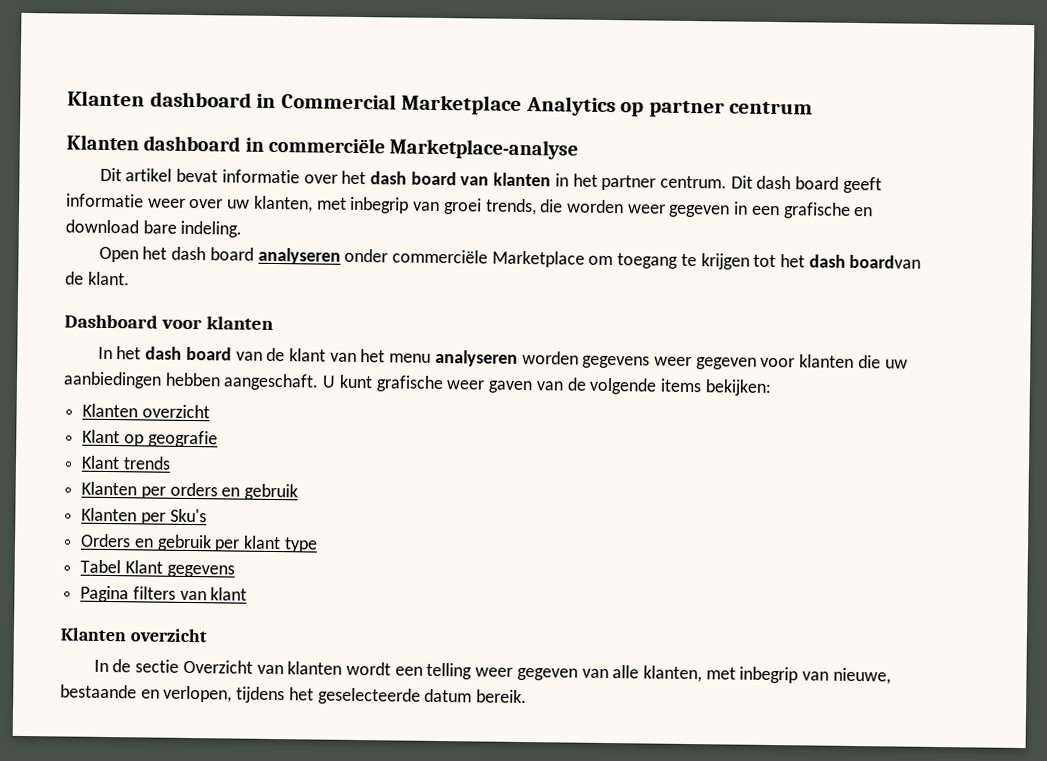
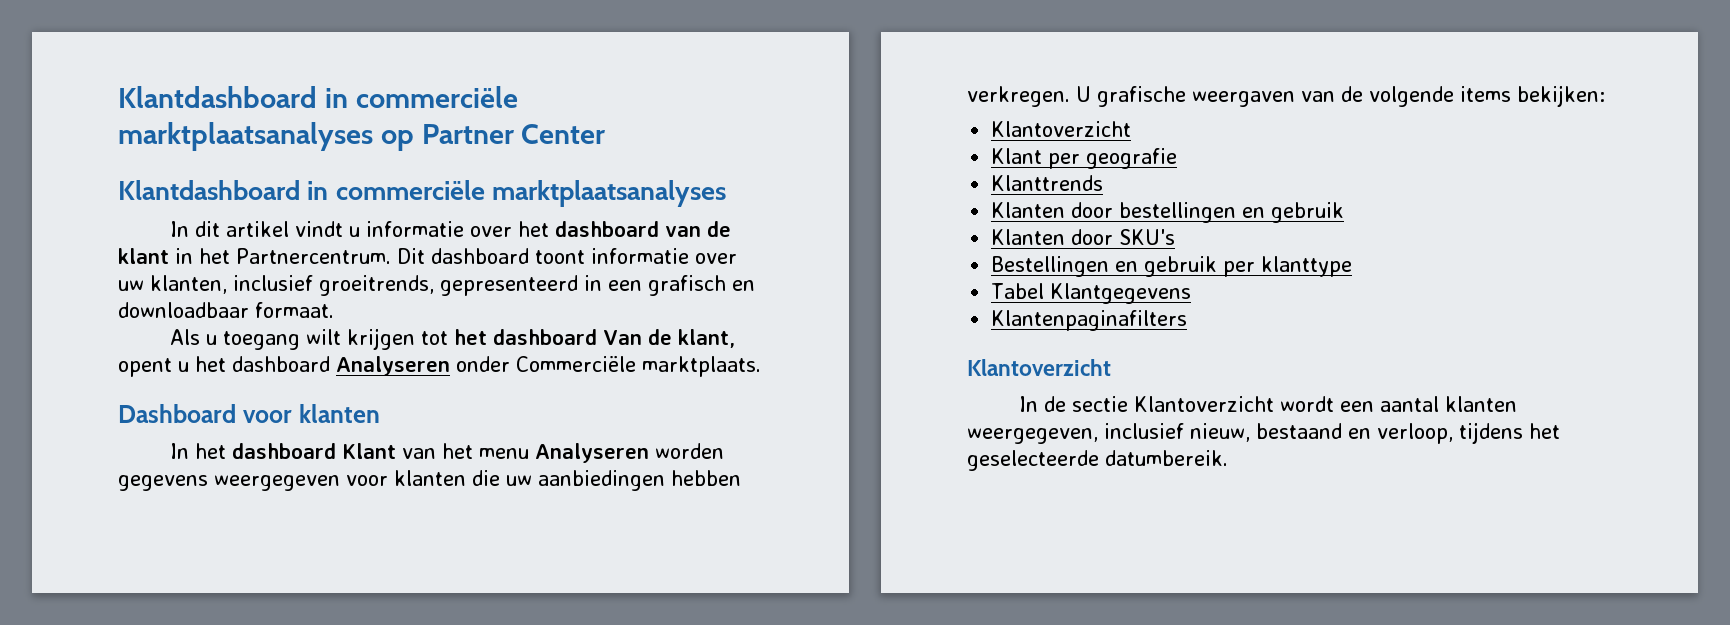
- Klanten dashboard in Commercial Marketplace Analytics op partner centrum
- Klanten dashboard in commerciële Marketplace-analyse
- Dit artikel bevat informatie over het dash board van klanten in het partner centrum. Dit dash board geeft informatie weer over uw klanten, met inbegrip van groei trends, die worden weer gegeven in een grafische en download bare indeling.
- Open het dash board analyseren onder commerciële Marketplace om toegang te krijgen tot het dash boardvan de klant.
+ Klantdashboard in commerciële marktplaatsanalyses op Partner Center
+ Klantdashboard in commerciële marktplaatsanalyses
+ In dit artikel vindt u informatie over het dashboard van de klant in het Partnercentrum. Dit dashboard toont informatie over uw klanten, inclusief groeitrends, gepresenteerd in een grafisch en downloadbaar formaat.
+ Als u toegang wilt krijgen tot het dashboard Van de klant, opent u het dashboard Analyseren onder Commerciële marktplaats.
- In het dash board van de klant van het menu analyseren worden gegevens weer gegeven voor klanten die uw aanbiedingen hebben aangeschaft. U kunt grafische weer gaven van de volgende items bekijken:
- Klanten overzicht
- Klant op geografie
+ In het dashboard Klant van het menu Analyseren worden gegevens weergegeven voor klanten die uw aanbiedingen hebben verkregen. U grafische weergaven van de volgende items bekijken:
+ Klantoverzicht
+ Klant per geografie
- Klant trends
- Klanten per orders en gebruik
+ Klanttrends
+ Klanten door bestellingen en gebruik
- Klanten per Sku's
- Orders en gebruik per klant type
+ Klanten door SKU's
+ Bestellingen en gebruik per klanttype
- Tabel Klant gegevens
- Pagina filters van klant
- Klanten overzicht
- In de sectie Overzicht van klanten wordt een telling weer gegeven van alle klanten, met inbegrip van nieuwe, bestaande en verlopen, tijdens het geselecteerde datum bereik.
+ Tabel Klantgegevens
+ Klantenpaginafilters
+ Klantoverzicht
+ In de sectie Klantoverzicht wordt een aantal klanten weergegeven, inclusief nieuw, bestaand en verloop, tijdens het geselecteerde datumbereik.

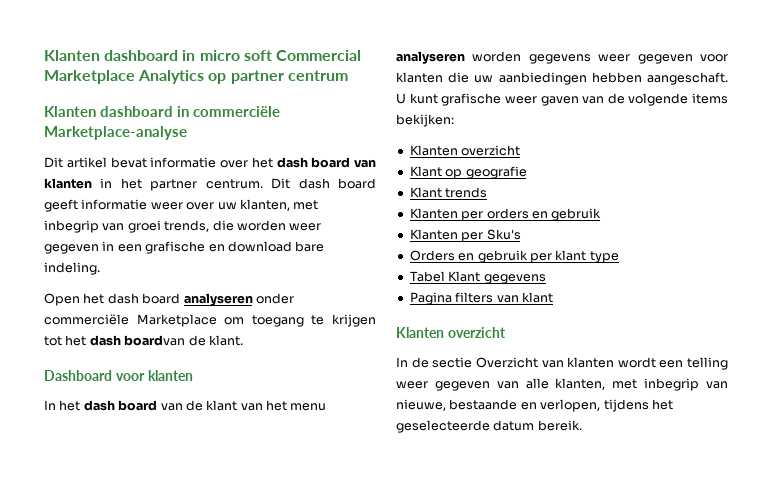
- Klantdashboard in commerciële marktplaatsanalyses op Partner Center
- Klantdashboard in commerciële marktplaatsanalyses
- In dit artikel vindt u informatie over het dashboard van de klant in het Partnercentrum. Dit dashboard toont informatie over uw klanten, inclusief groeitrends, gepresenteerd in een grafisch en downloadbaar formaat.
- Als u toegang wilt krijgen tot het dashboard Van de klant, opent u het dashboard Analyseren onder Commerciële marktplaats.
+ Klanten dashboard in micro soft Commercial Marketplace Analytics op partner centrum
+ Klanten dashboard in commerciële Marketplace-analyse
+ Dit artikel bevat informatie over het dash board van klanten in het partner centrum. Dit dash board geeft informatie weer over uw klanten, met inbegrip van groei trends, die worden weer gegeven in een grafische en download bare indeling.
+ Open het dash board analyseren onder commerciële Marketplace om toegang te krijgen tot het dash boardvan de klant.
- In het dashboard Klant van het menu Analyseren worden gegevens weergegeven voor klanten die uw aanbiedingen hebben verkregen. U grafische weergaven van de volgende items bekijken:
- Klantoverzicht
- Klant per geografie
+ In het dash board van de klant van het menu analyseren worden gegevens weer gegeven voor klanten die uw aanbiedingen hebben aangeschaft. U kunt grafische weer gaven van de volgende items bekijken:
+ Klanten overzicht
+ Klant op geografie
- Klanttrends
- Klanten door bestellingen en gebruik
+ Klant trends
+ Klanten per orders en gebruik
- Klanten door SKU's
- Bestellingen en gebruik per klanttype
+ Klanten per Sku's
+ Orders en gebruik per klant type
- Tabel Klantgegevens
- Klantenpaginafilters
- Klantoverzicht
- In de sectie Klantoverzicht wordt een aantal klanten weergegeven, inclusief nieuw, bestaand en verloop, tijdens het geselecteerde datumbereik.
+ Tabel Klant gegevens
+ Pagina filters van klant
+ Klanten overzicht
+ In de sectie Overzicht van klanten wordt een telling weer gegeven van alle klanten, met inbegrip van nieuwe, bestaande en verlopen, tijdens het geselecteerde datum bereik.

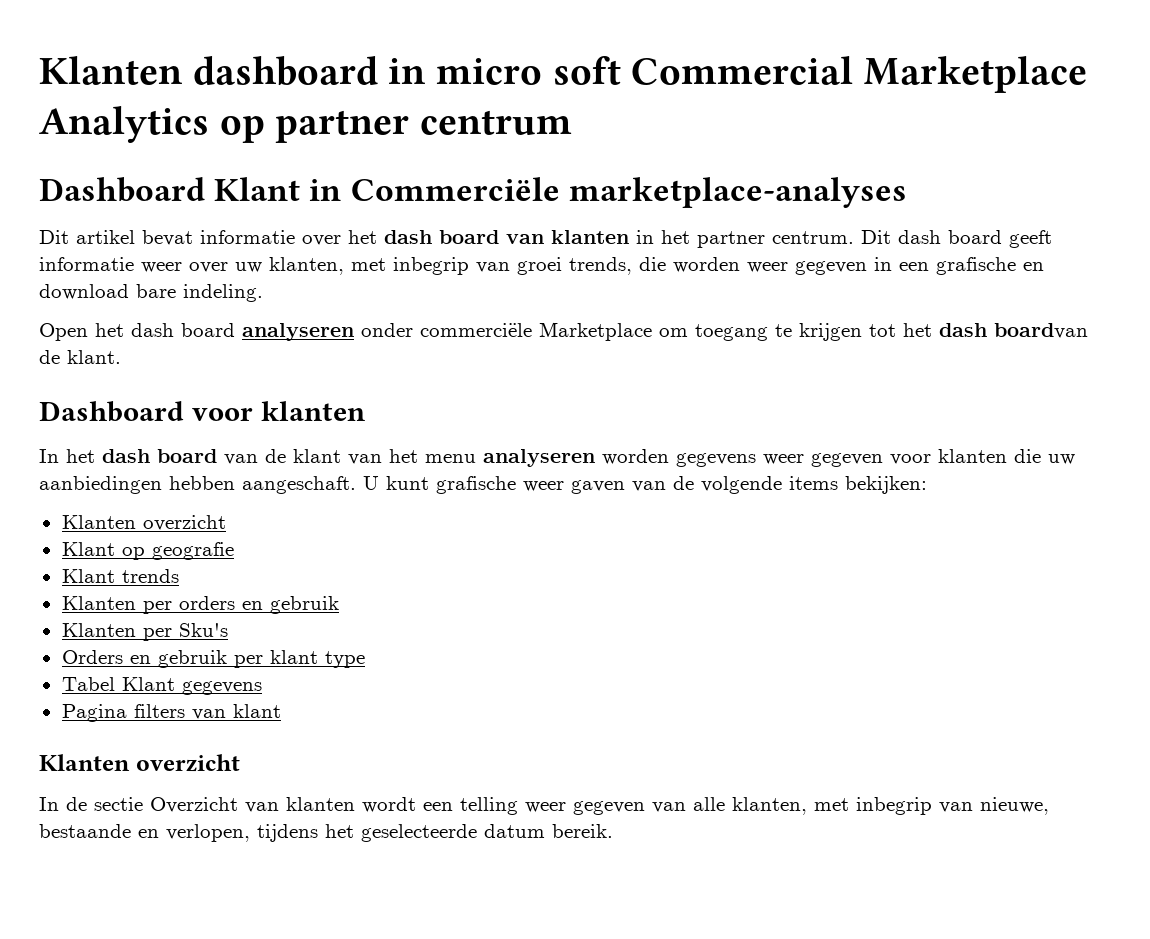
- Klanten dashboard in commerciële Marketplace-analyse
+ Dashboard Klant in Commerciële marketplace-analyses

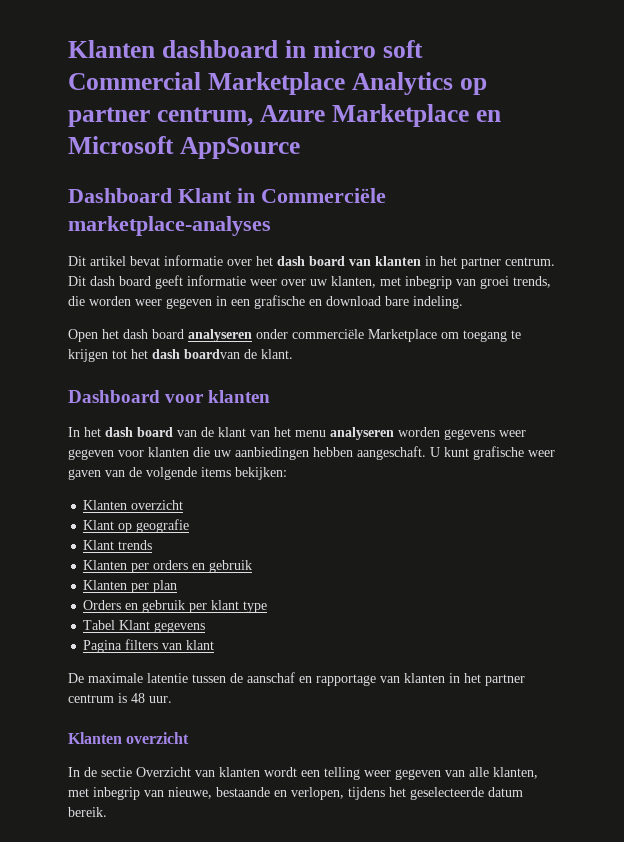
- Klanten dashboard in micro soft Commercial Marketplace Analytics op partner centrum
+ Klanten dashboard in micro soft Commercial Marketplace Analytics op partner centrum, Azure Marketplace en Microsoft AppSource
- Klanten per Sku's
+ Klanten per plan
+ De maximale latentie tussen de aanschaf en rapportage van klanten in het partner centrum is 48 uur.

